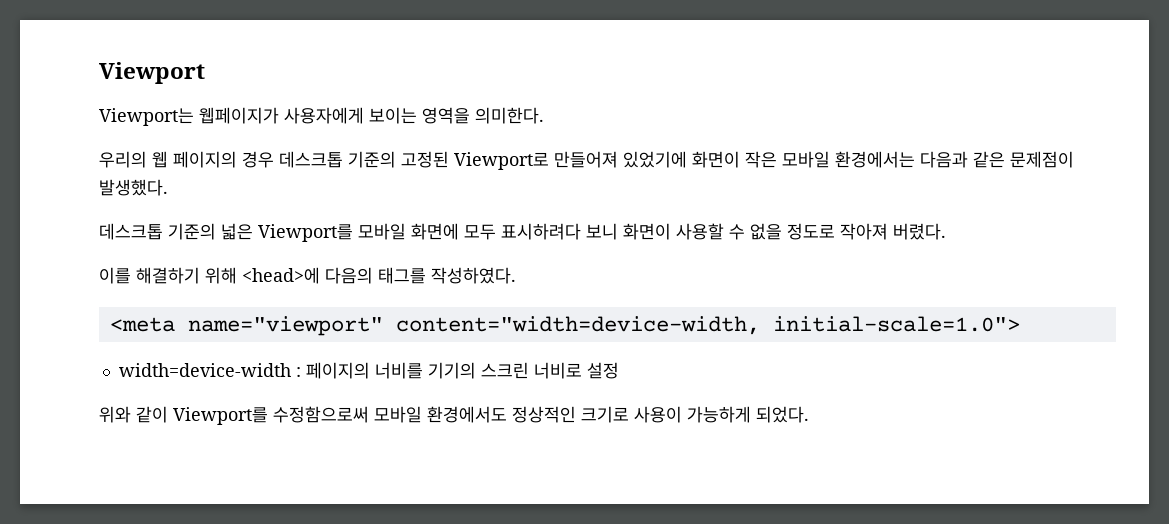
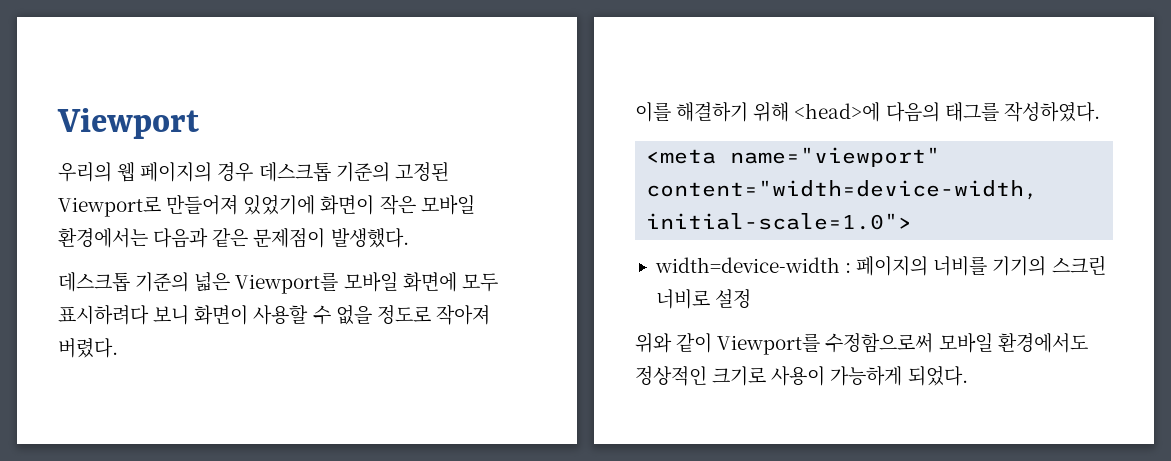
- Viewport는 웹페이지가 사용자에게 보이는 영역을 의미한다.

